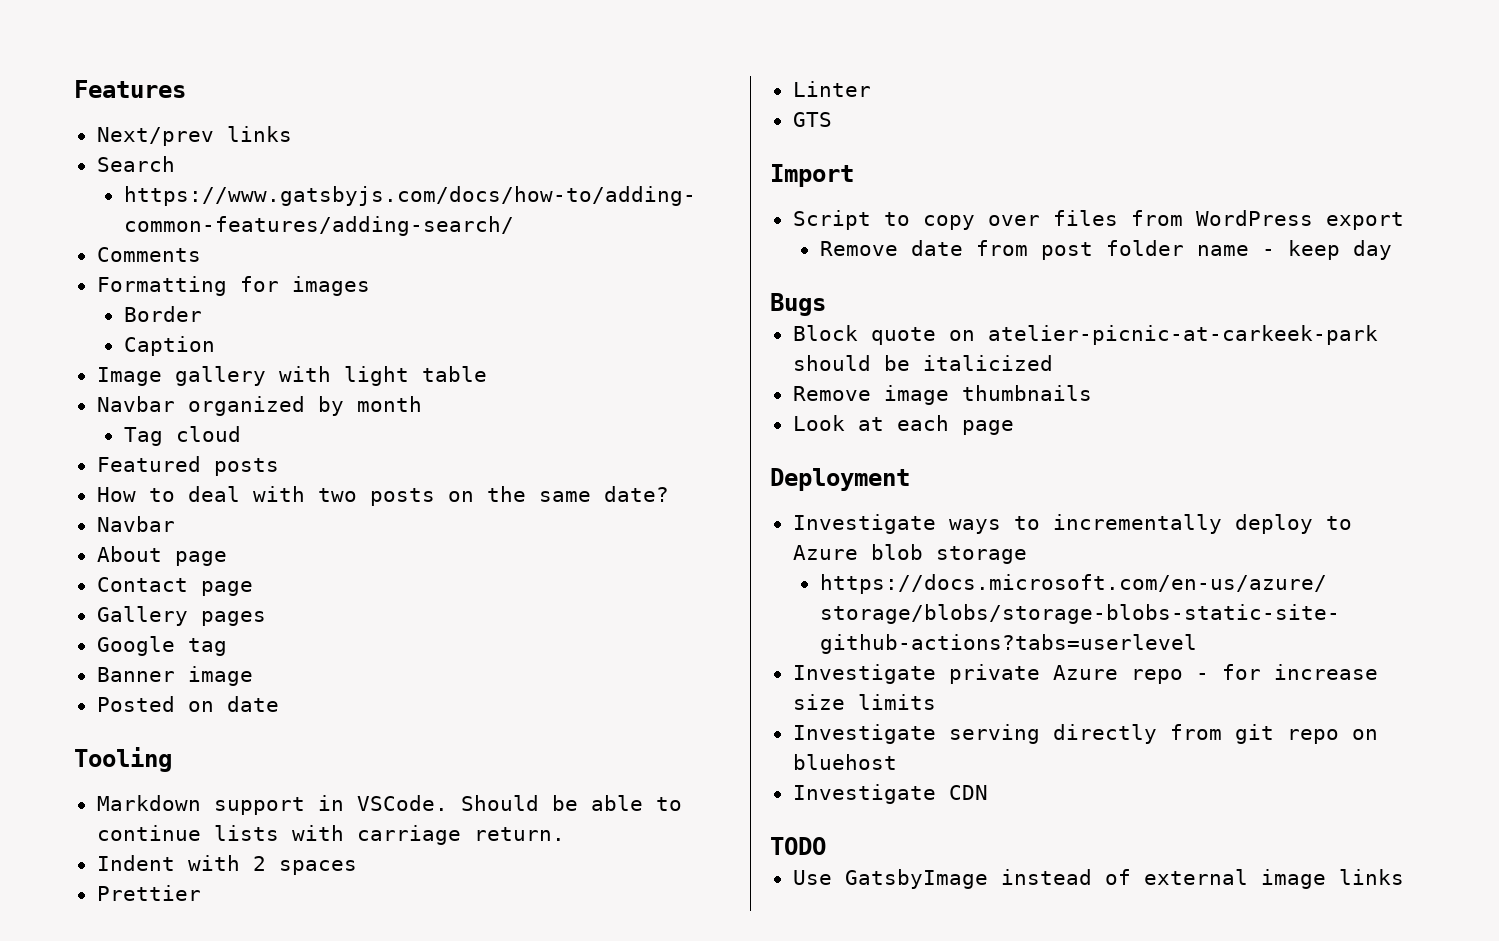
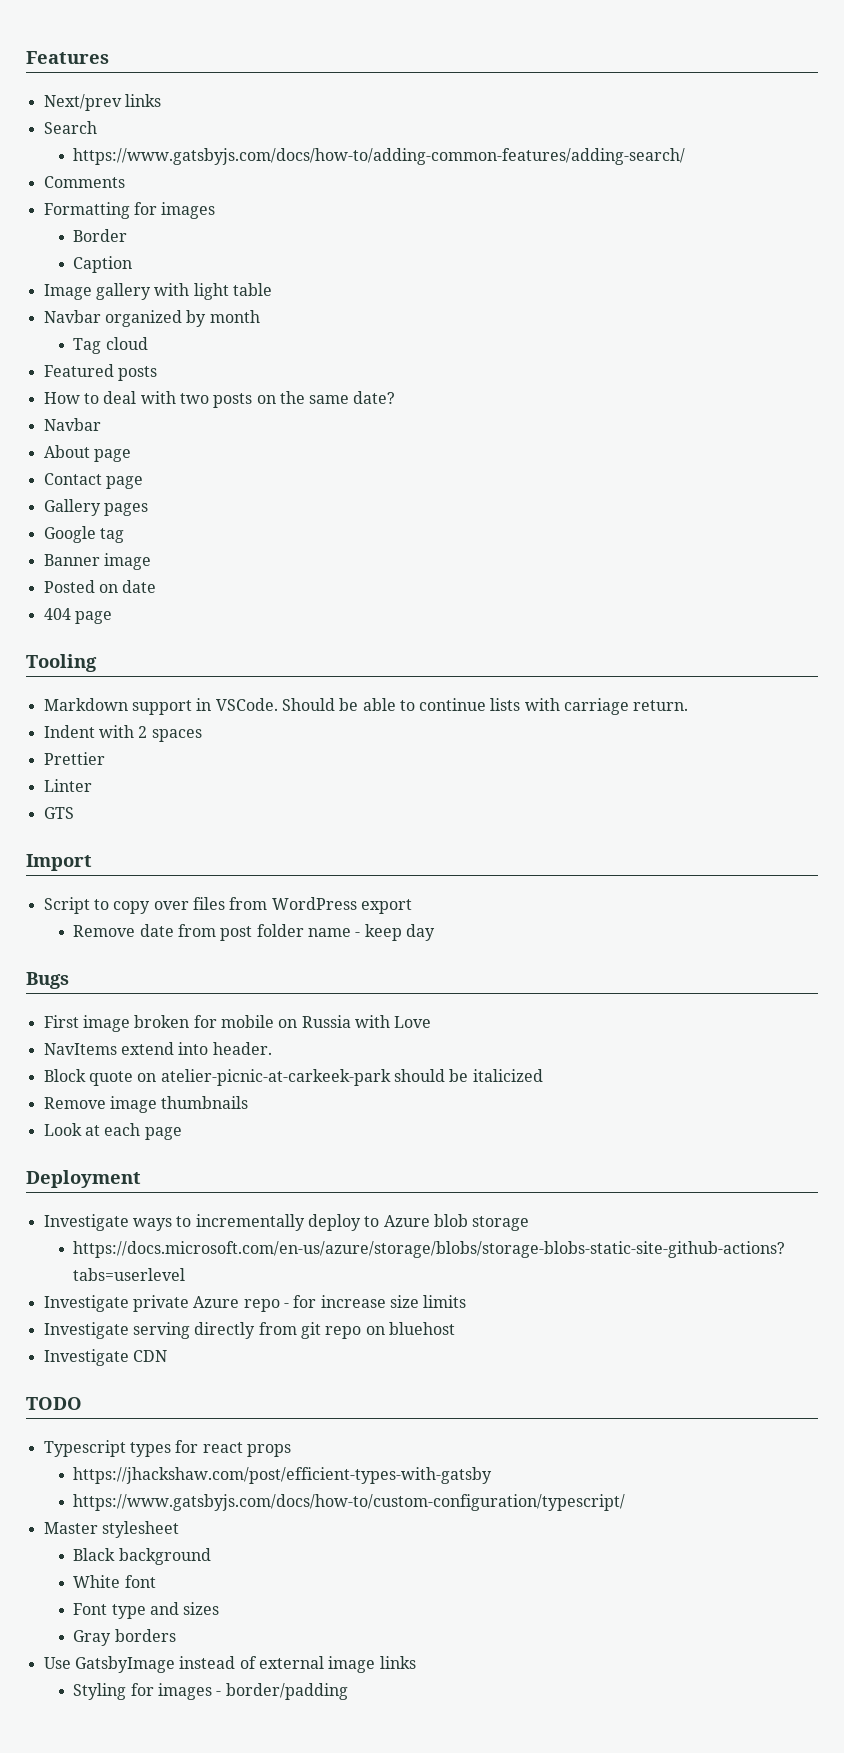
+ 404 page
+ First image broken for mobile on Russia with Love
+ NavItems extend into header.
+ Typescript types for react props
+ https://jhackshaw.com/post/efficient-types-with-gatsby
+ https://www.gatsbyjs.com/docs/how-to/custom-configuration/typescript/
+ Master stylesheet
+ Black background
+ White font
+ Font type and sizes
+ Gray borders
+ Styling for images - border/padding

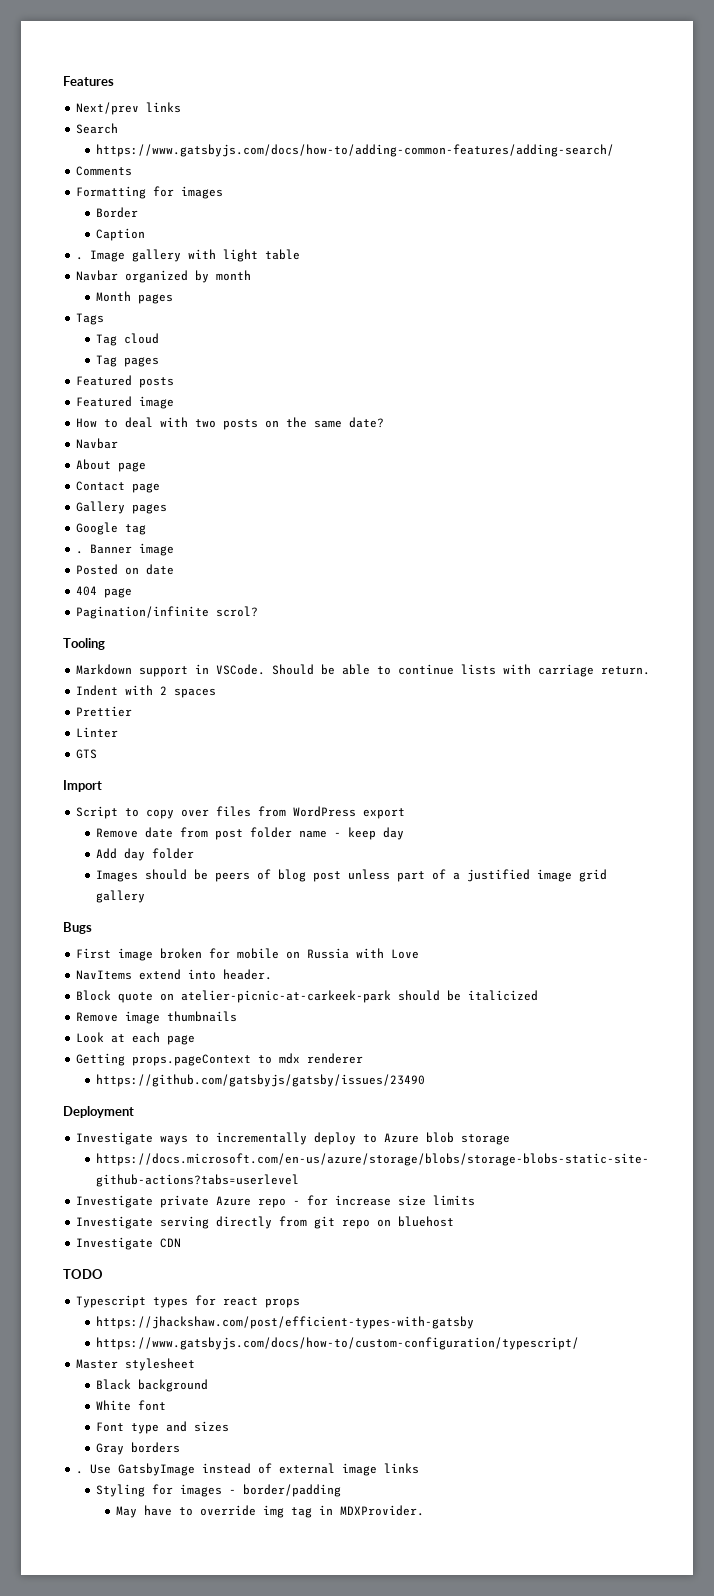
  Caption
- Image gallery with light table
+ . Image gallery with light table
+ Month pages
+ Tags
+ Tag pages
+ Featured image
  Google tag
- Banner image
+ . Banner image
+ Pagination/infinite scrol?
+ Add day folder
+ Images should be peers of blog post unless part of a justified image grid gallery
+ Getting props.pageContext to mdx renderer
+ https://github.com/gatsbyjs/gatsby/issues/23490
  Gray borders
- Use GatsbyImage instead of external image links
+ . Use GatsbyImage instead of external image links
+ May have to override img tag in MDXProvider.

